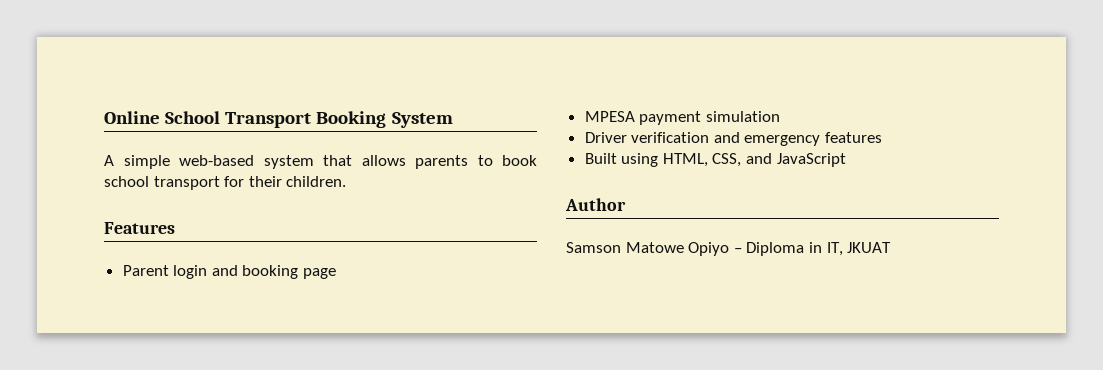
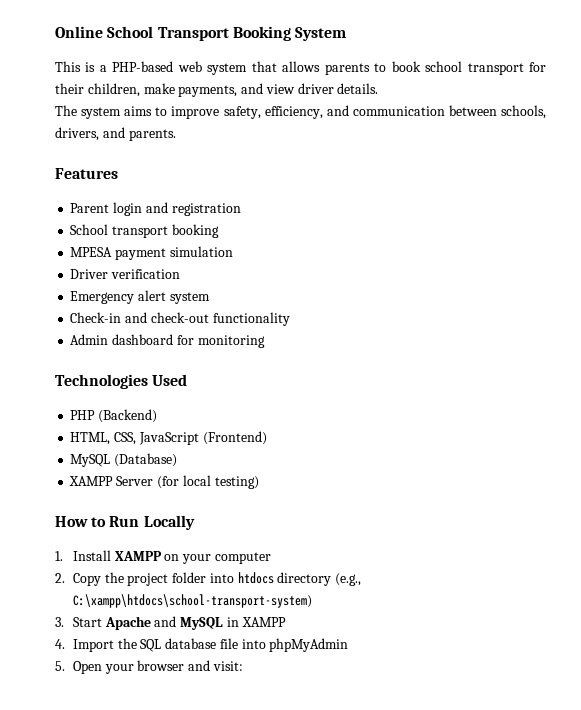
- A simple web-based system that allows parents to book school transport for their children.
+ This is a PHP-based web system that allows parents to book school transport for their children, make payments, and view driver details.
+ The system aims to improve safety, efficiency, and communication between schools, drivers, and parents.
- Parent login and booking page
+ Parent login and registration
+ School transport booking
- Driver verification and emergency features
- Built using HTML, CSS, and JavaScript
- Author
- Samson Matowe Opiyo – Diploma in IT, JKUAT
+ Driver verification
+ Emergency alert system
+ Check-in and check-out functionality
+ Admin dashboard for monitoring
+ Technologies Used
+ PHP (Backend)
+ HTML, CSS, JavaScript (Frontend)
+ MySQL (Database)
+ XAMPP Server (for local testing)
+ How to Run Locally
+ 1. Install XAMPP on your computer
+ 2. Copy the project folder into htdocs directory (e.g., C:\xampp\htdocs\school-transport-system)
+ 3. Start Apache and MySQL in XAMPP
+ 4. Import the SQL database file into phpMyAdmin
+ 5. Open your browser and visit:

